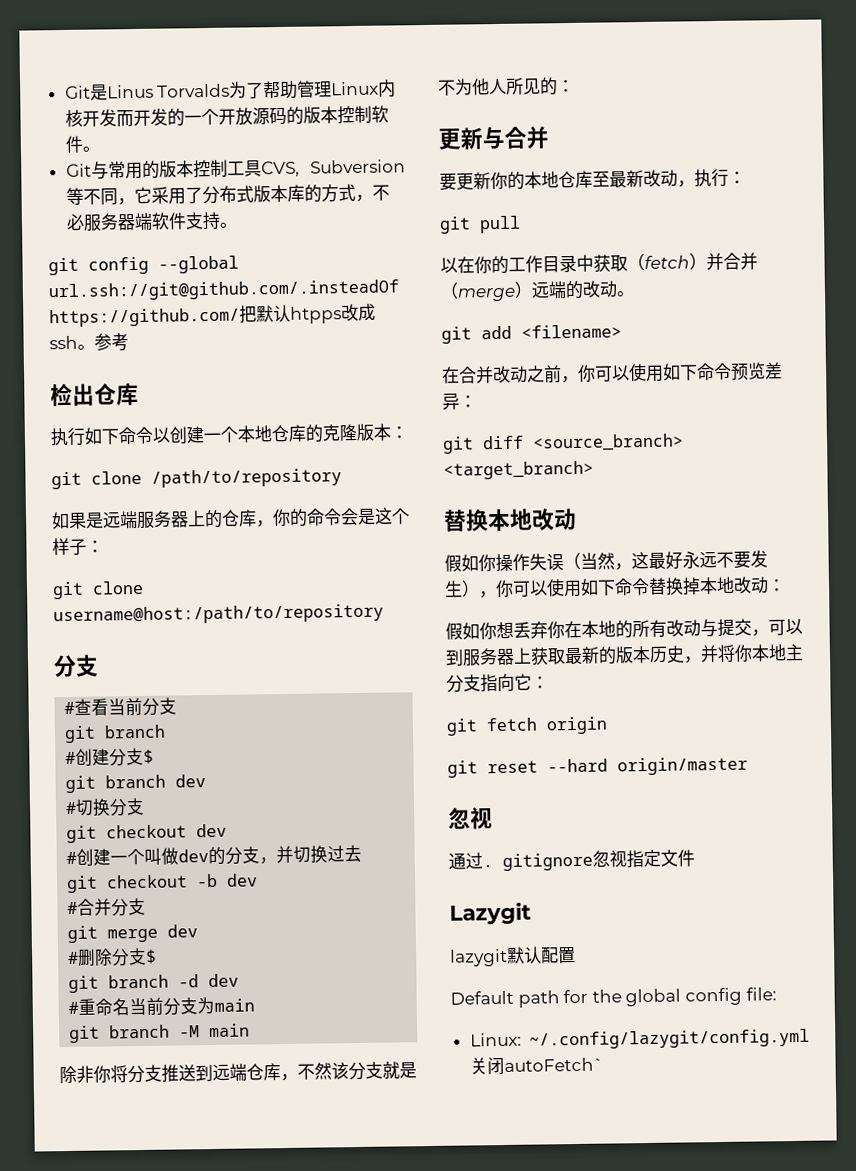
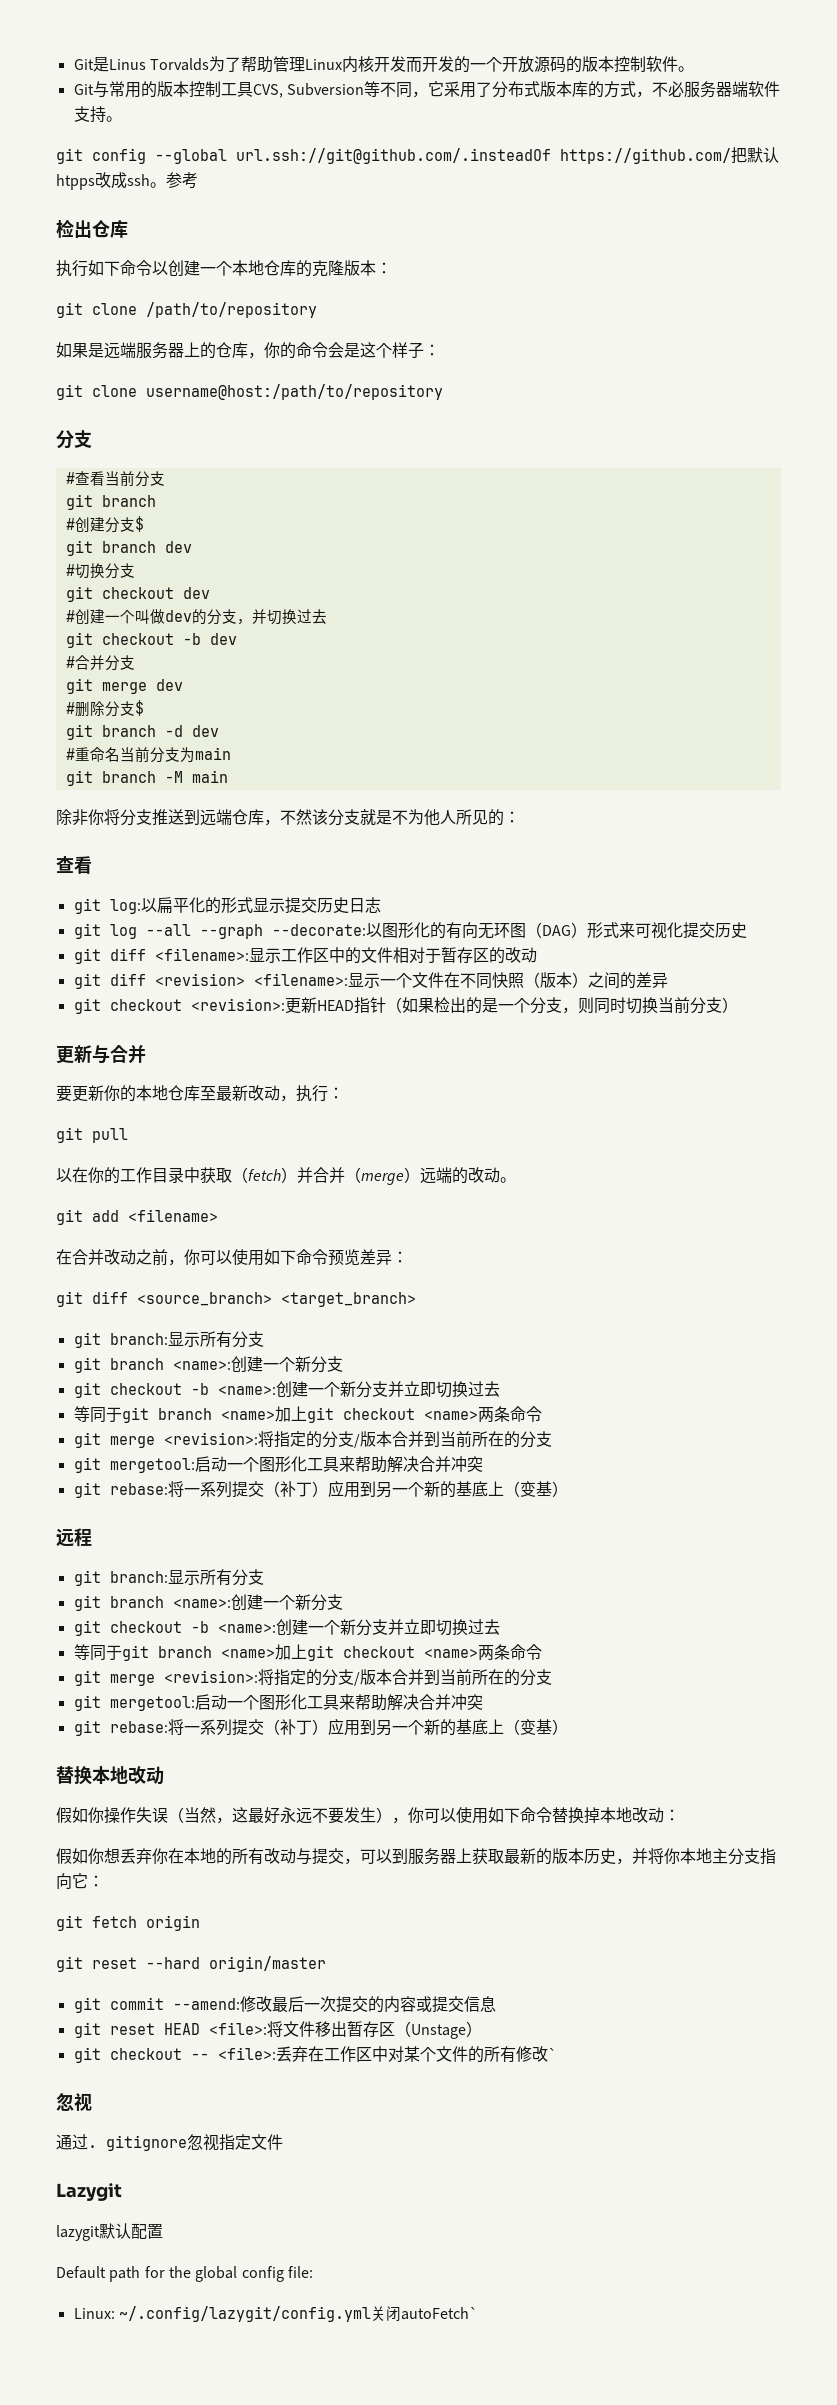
  除非你将分支推送到远端仓库，不然该分支就是不为他人所见的：
+ 查看
+ git log:以扁平化的形式显示提交历史日志
+ git log --all --graph --decorate:以图形化的有向无环图（DAG）形式来可视化提交历史
+ git diff <filename>:显示工作区中的文件相对于暂存区的改动
+ git diff <revision> <filename>:显示一个文件在不同快照（版本）之间的差异
+ git checkout <revision>:更新HEAD指针（如果检出的是一个分支，则同时切换当前分支）
  git diff <source_branch> <target_branch>
+ git branch:显示所有分支
+ git branch <name>:创建一个新分支
+ git checkout -b <name>:创建一个新分支并立即切换过去
+ 等同于git branch <name>加上git checkout <name>两条命令
+ git merge <revision>:将指定的分支/版本合并到当前所在的分支
+ git mergetool:启动一个图形化工具来帮助解决合并冲突
+ git rebase:将一系列提交（补丁）应用到另一个新的基底上（变基）
+ 远程
+ git branch:显示所有分支
+ git branch <name>:创建一个新分支
+ git checkout -b <name>:创建一个新分支并立即切换过去
+ 等同于git branch <name>加上git checkout <name>两条命令
+ git merge <revision>:将指定的分支/版本合并到当前所在的分支
+ git mergetool:启动一个图形化工具来帮助解决合并冲突
+ git rebase:将一系列提交（补丁）应用到另一个新的基底上（变基）
+ git commit --amend:修改最后一次提交的内容或提交信息
+ git reset HEAD <file>:将文件移出暂存区（Unstage）
+ git checkout -- <file>:丢弃在工作区中对某个文件的所有修改`

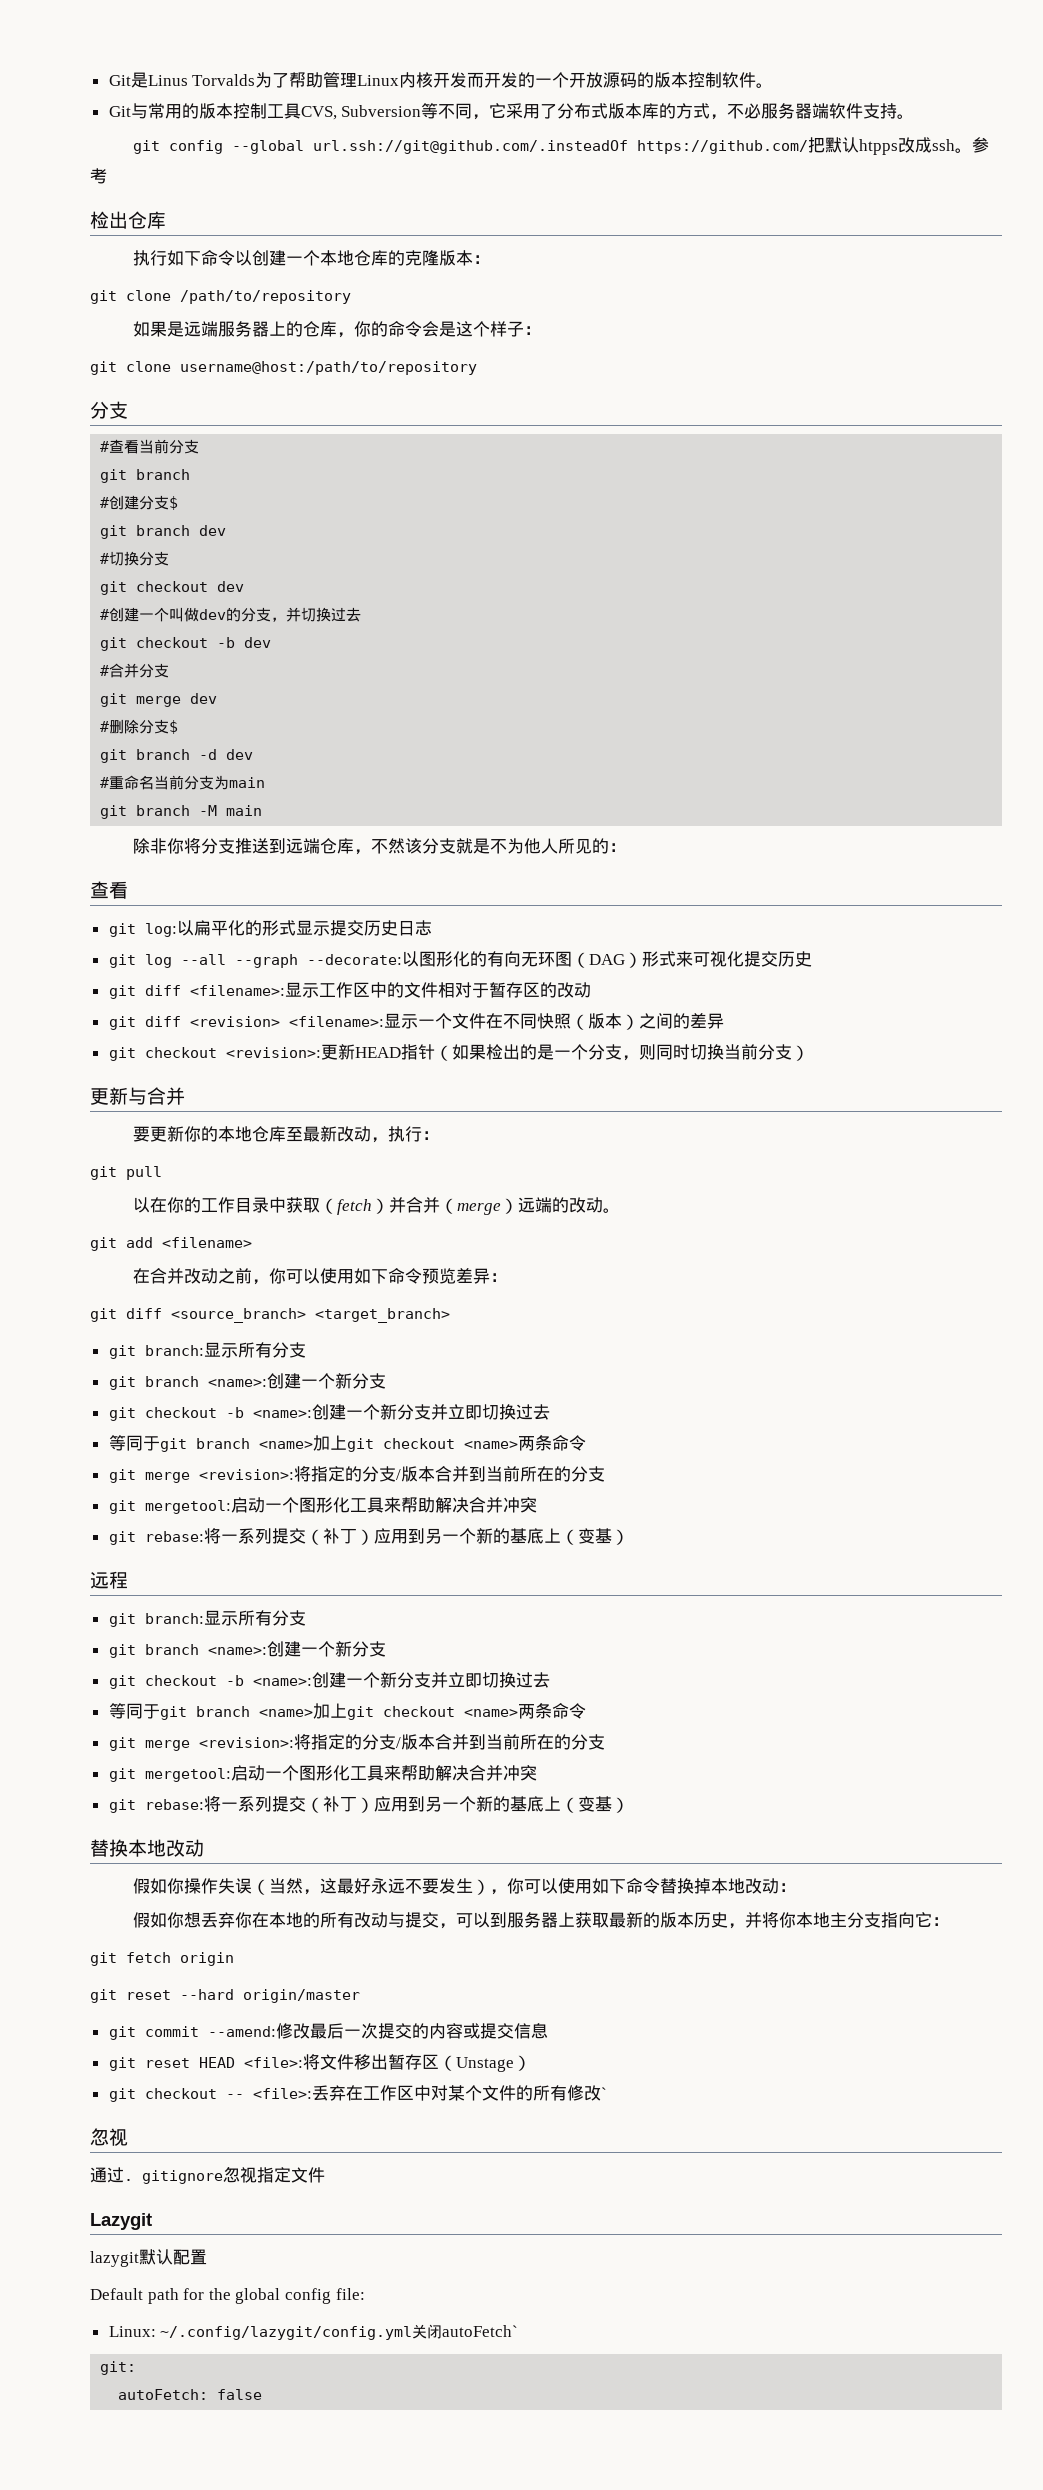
+ git:
+ autoFetch: false

